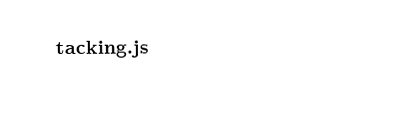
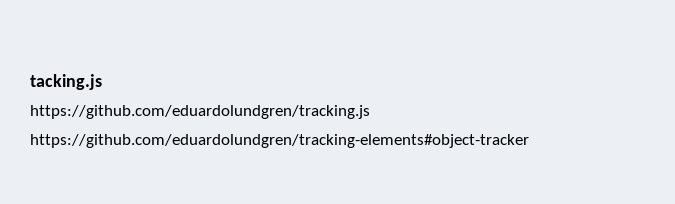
+ https://github.com/eduardolundgren/tracking.js
+ https://github.com/eduardolundgren/tracking-elements#object-tracker

